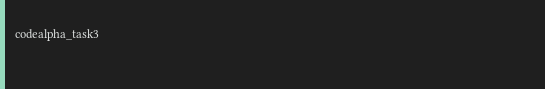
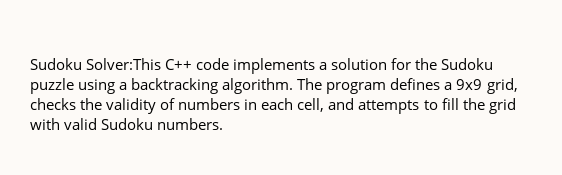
- codealpha_task3
+ Sudoku Solver:This C++ code implements a solution for the Sudoku puzzle using a backtracking algorithm. The program defines a 9x9 grid, checks the validity of numbers in each cell, and attempts to fill the grid with valid Sudoku numbers.

